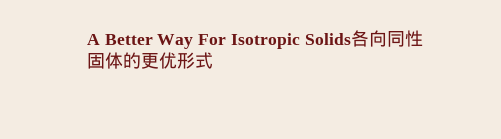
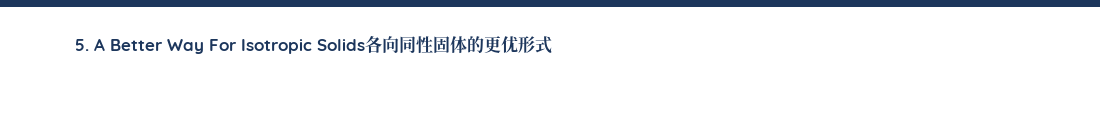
- A Better Way For Isotropic Solids各向同性固体的更优形式
+ 5. A Better Way For Isotropic Solids各向同性固体的更优形式

